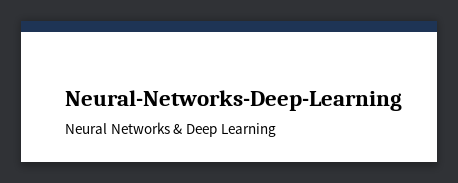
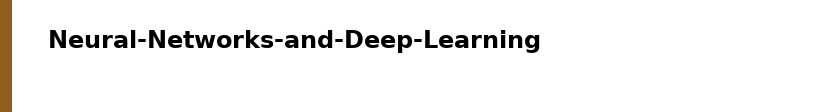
- Neural-Networks-Deep-Learning
- Neural Networks & Deep Learning
+ Neural-Networks-and-Deep-Learning

